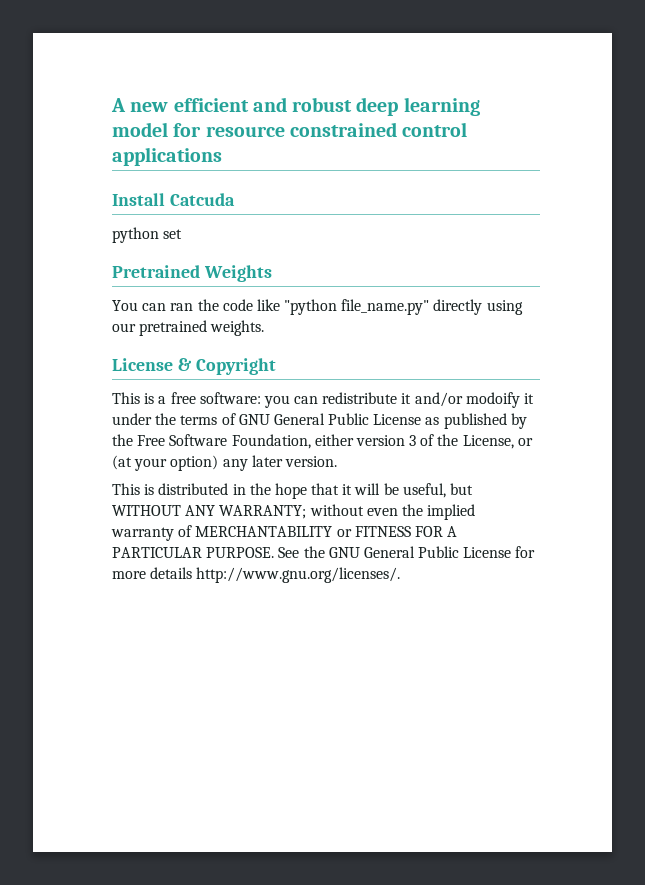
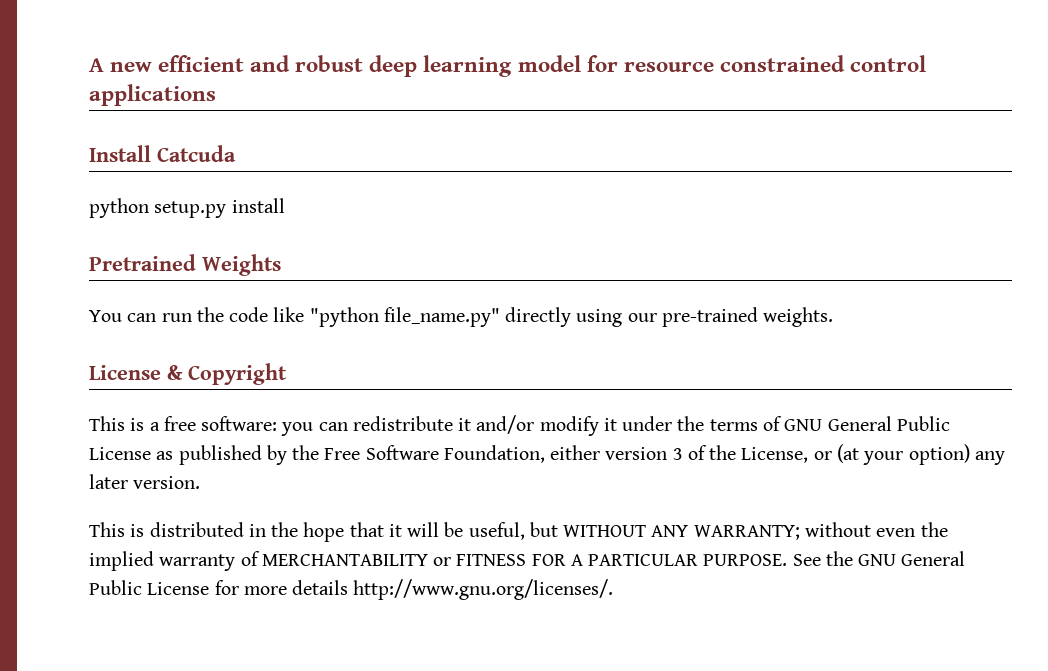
- python set
+ python setup.py install
- You can ran the code like "python file_name.py" directly using our pretrained weights.
+ You can run the code like "python file_name.py" directly using our pre-trained weights.
- This is a free software: you can redistribute it and/or modoify it under the terms of GNU General Public License as published by the Free Software Foundation, either version 3 of the License, or (at your option) any later version.
+ This is a free software: you can redistribute it and/or modify it under the terms of GNU General Public License as published by the Free Software Foundation, either version 3 of the License, or (at your option) any later version.

